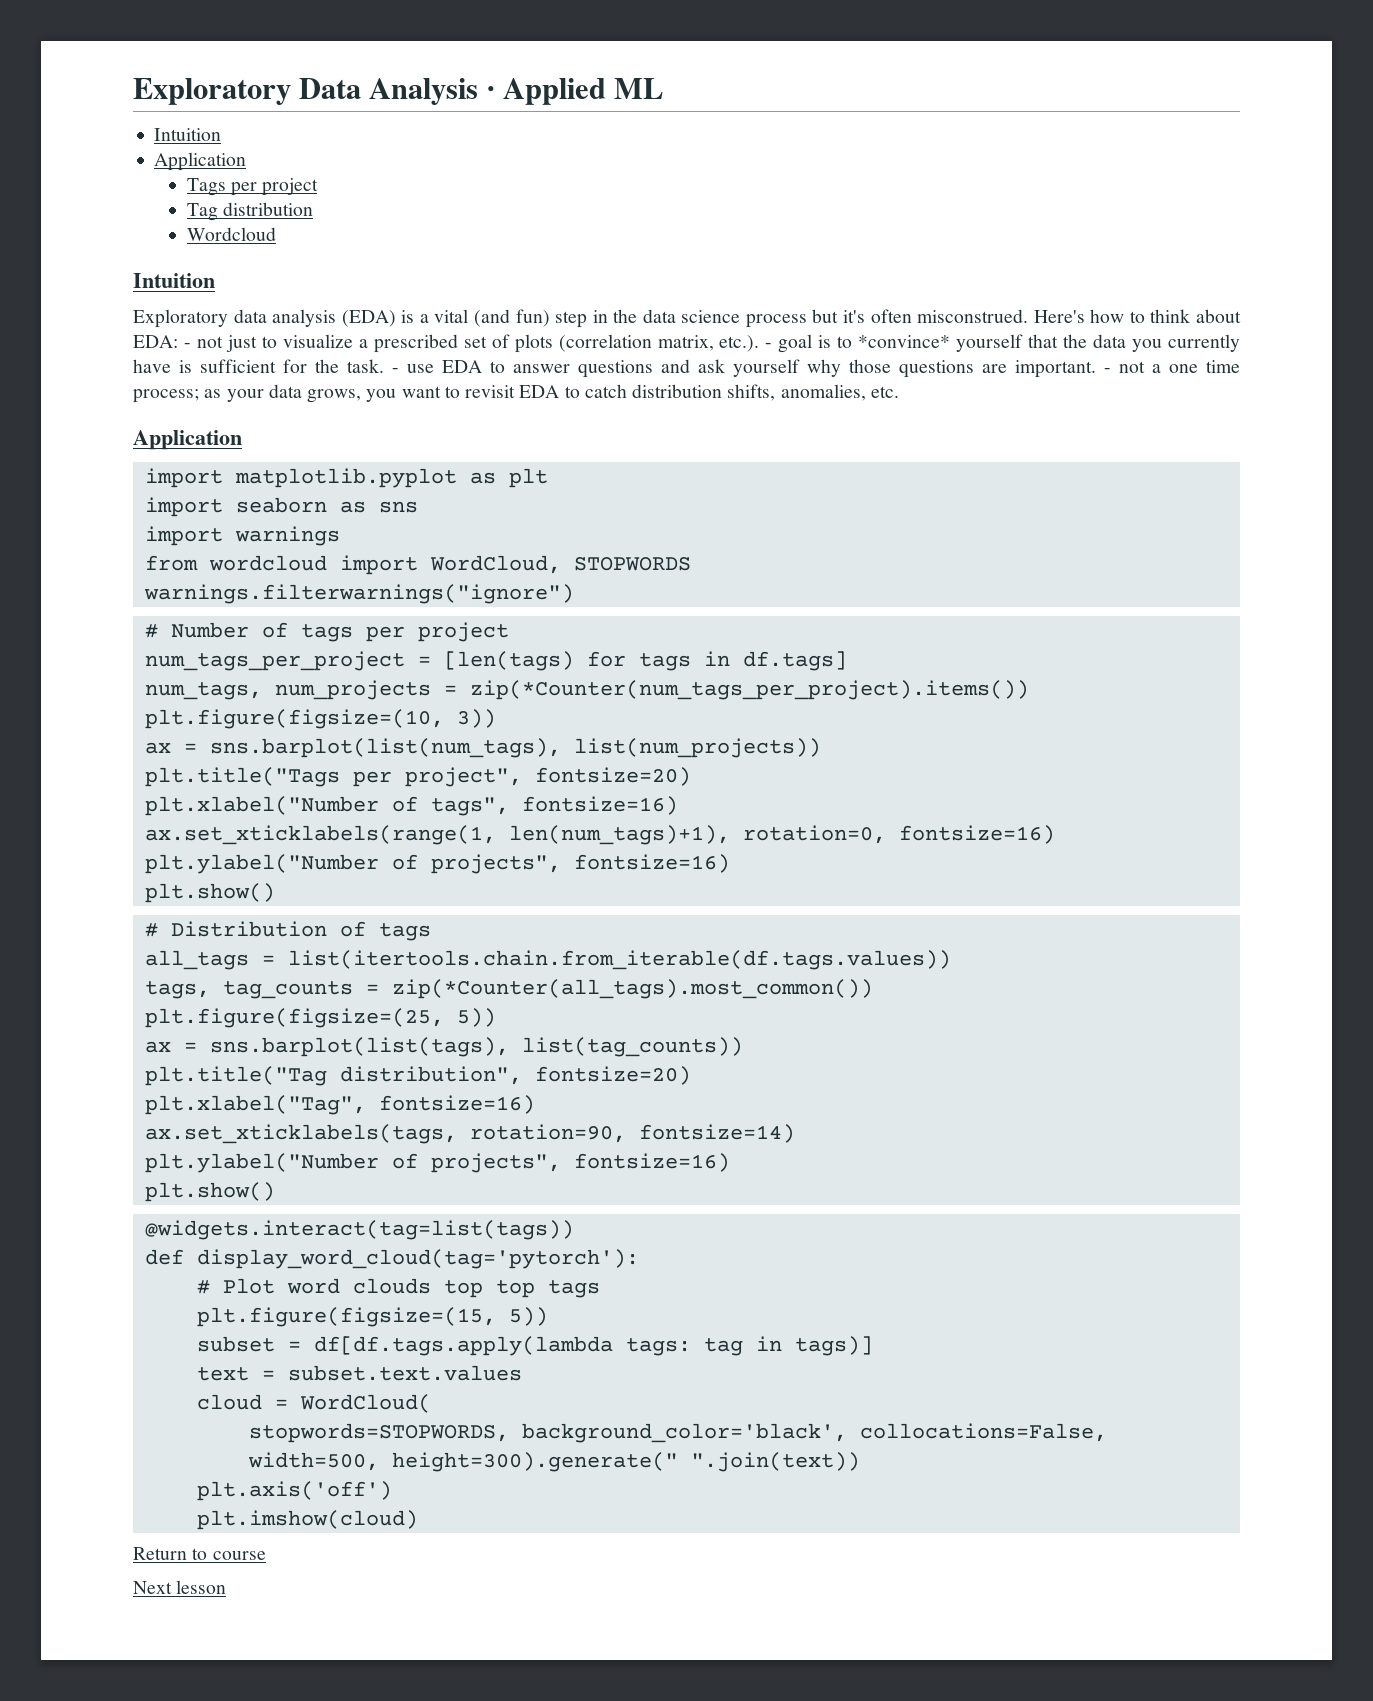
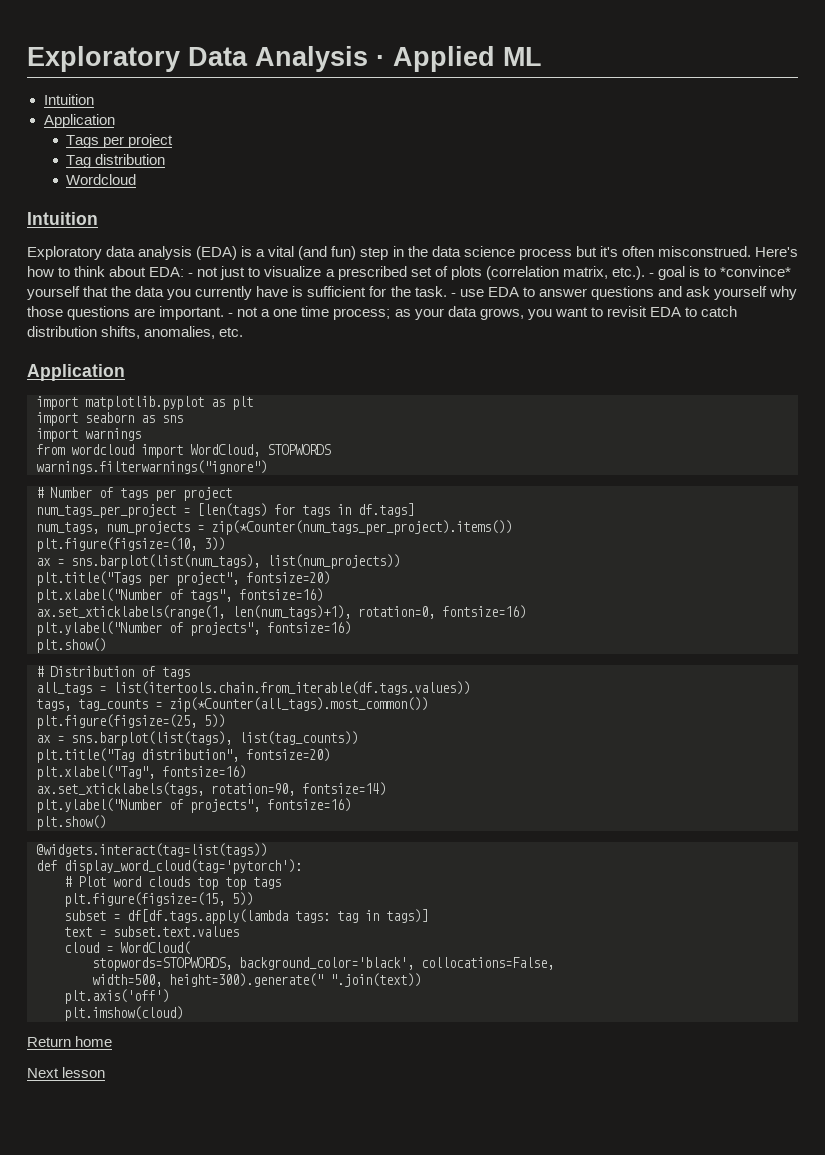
- Return to course
+ Return home

